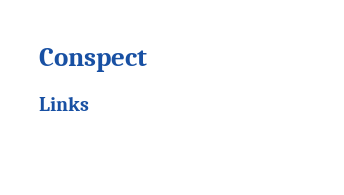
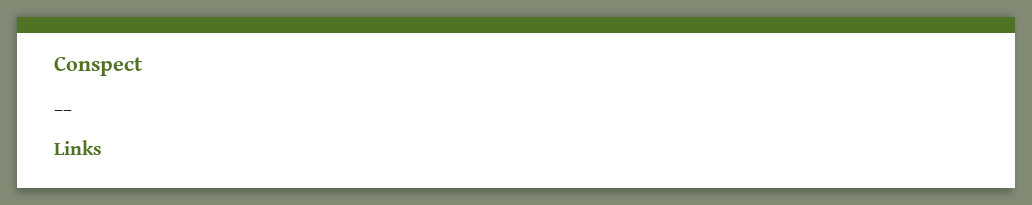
+ __

